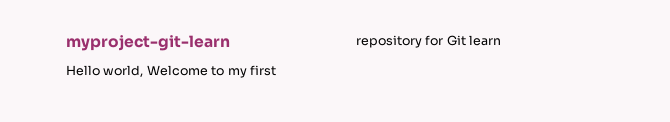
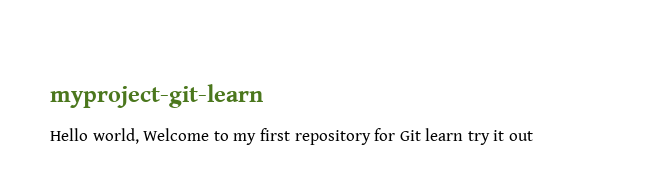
- Hello world, Welcome to my first repository for Git learn
+ Hello world, Welcome to my first repository for Git learn try it out

